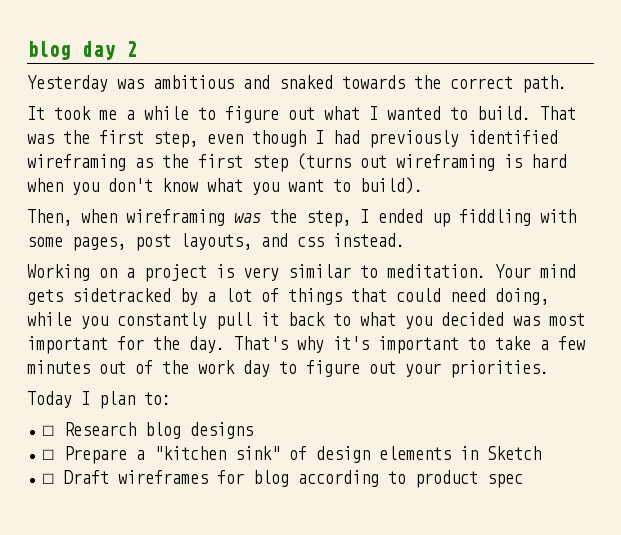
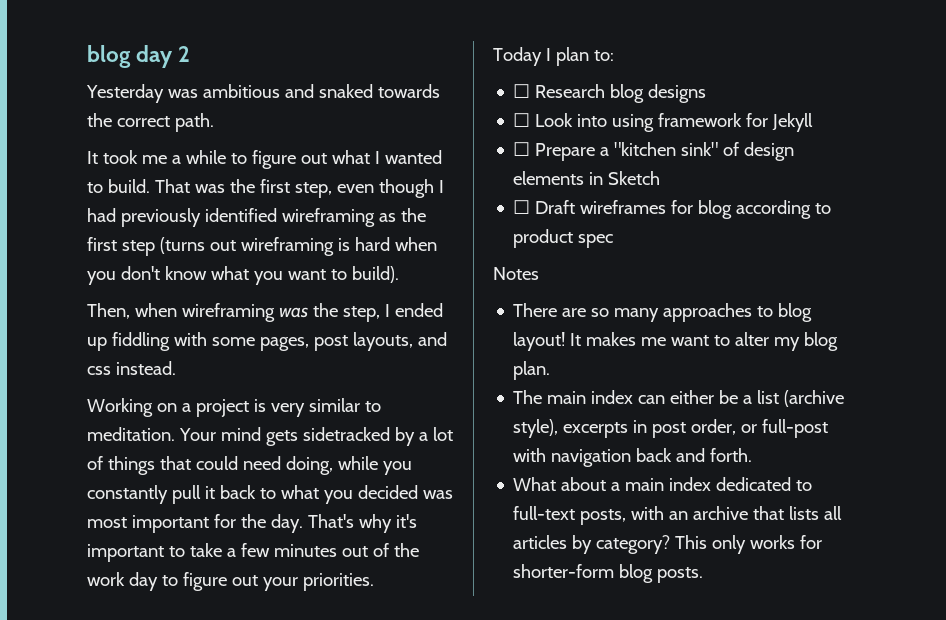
+ ☐ Look into using framework for Jekyll
+ Notes
+ There are so many approaches to blog layout! It makes me want to alter my blog plan.
+ The main index can either be a list (archive style), excerpts in post order, or full-post with navigation back and forth.
+ What about a main index dedicated to full-text posts, with an archive that lists all articles by category? This only works for shorter-form blog posts.

